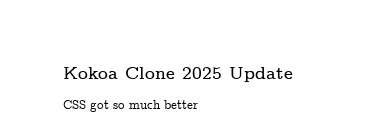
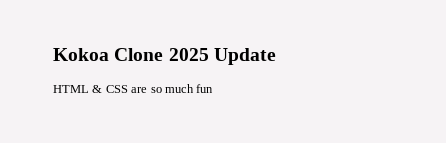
- CSS got so much better
+ HTML & CSS are so much fun

